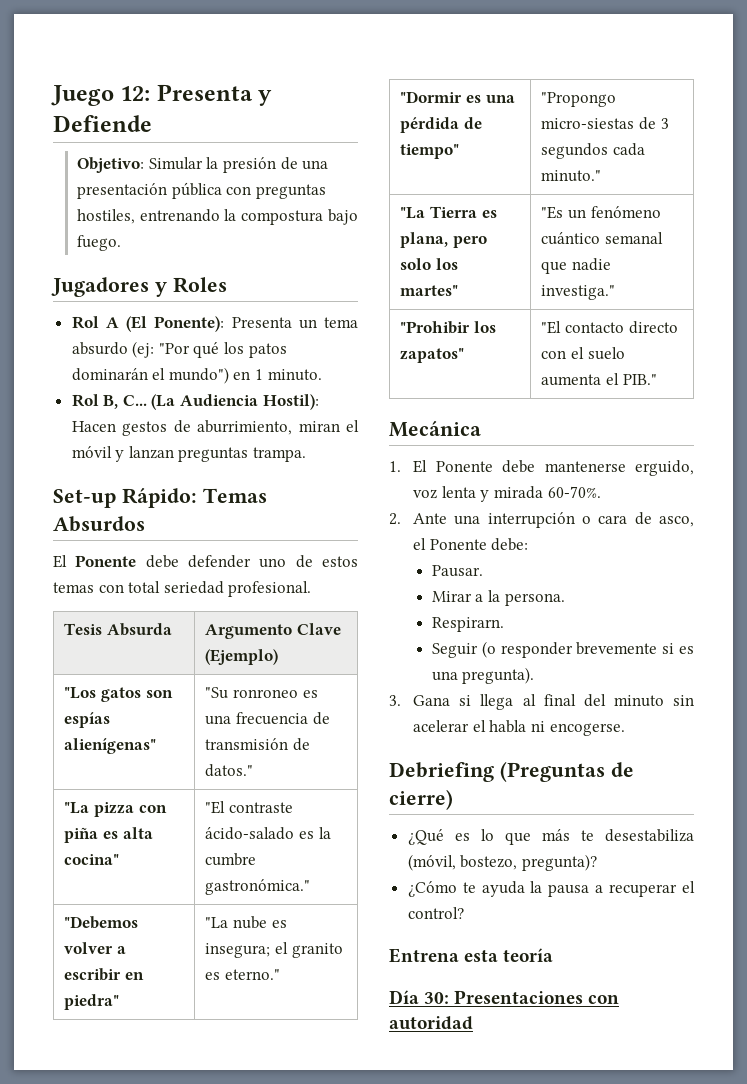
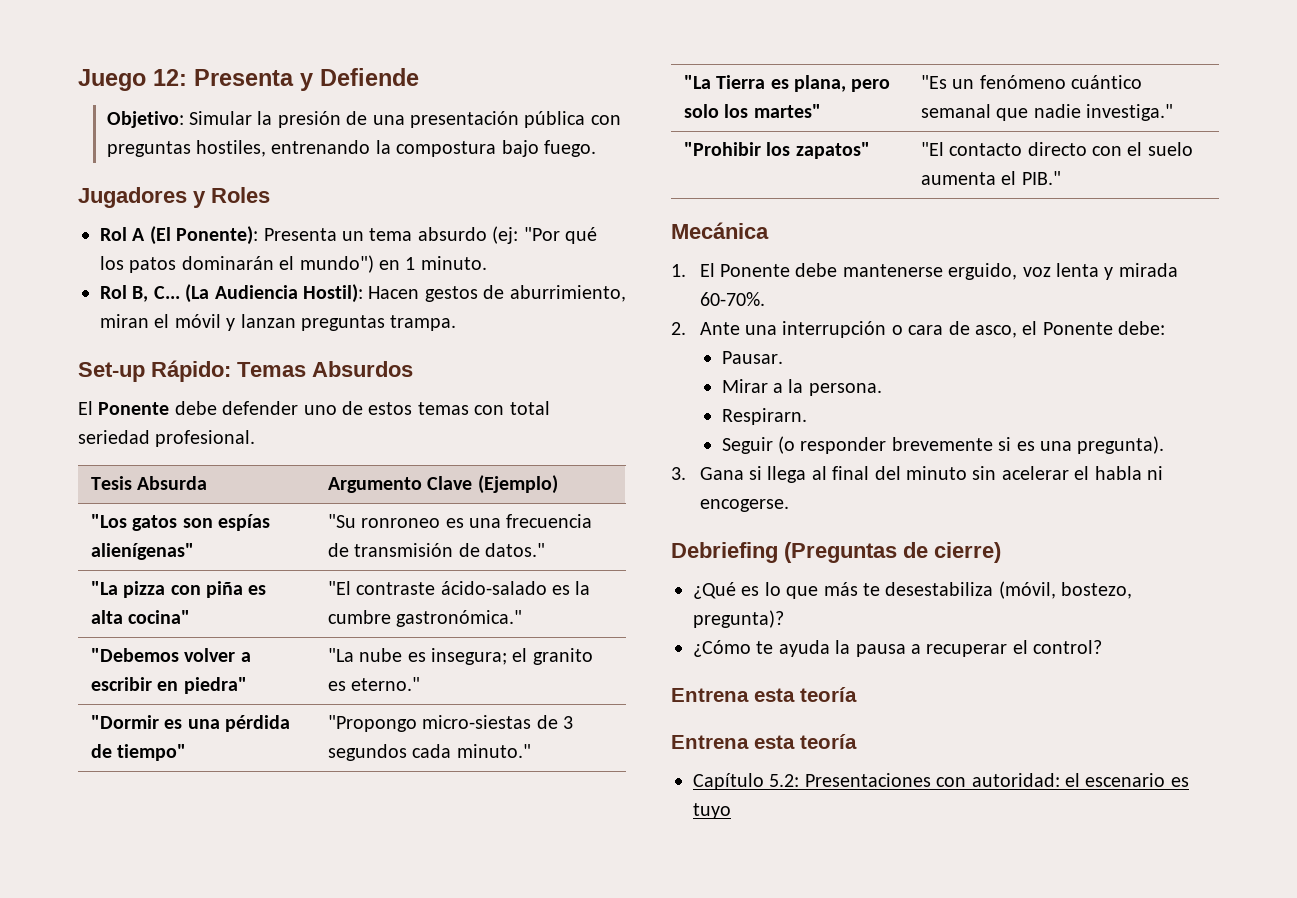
  ¿Cómo te ayuda la pausa a recuperar el control?
  Entrena esta teoría
- Día 30: Presentaciones con autoridad
+ Entrena esta teoría
+ Capítulo 5.2: Presentaciones con autoridad: el escenario es tuyo

